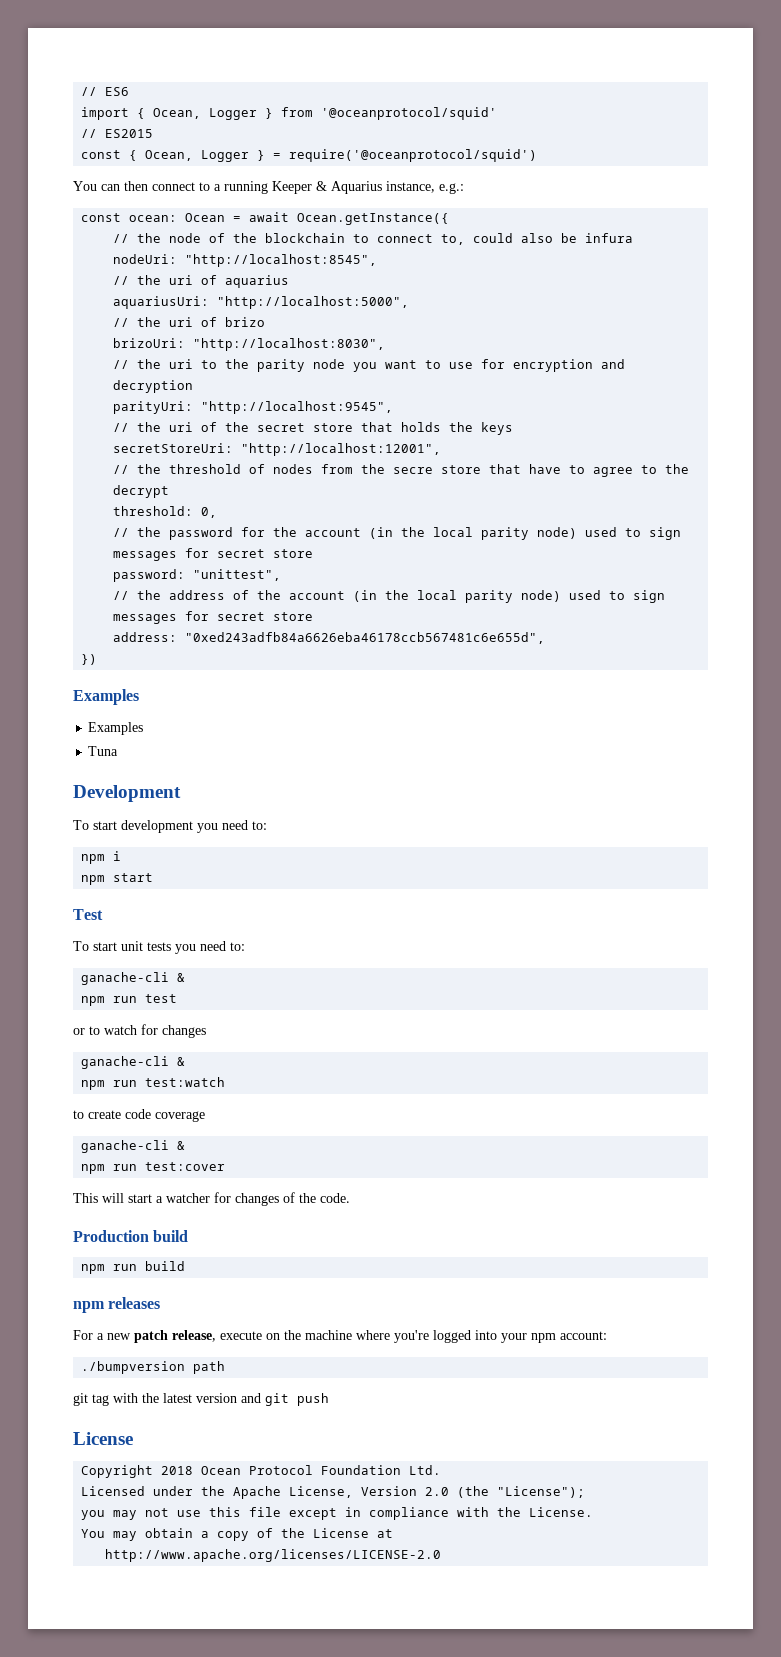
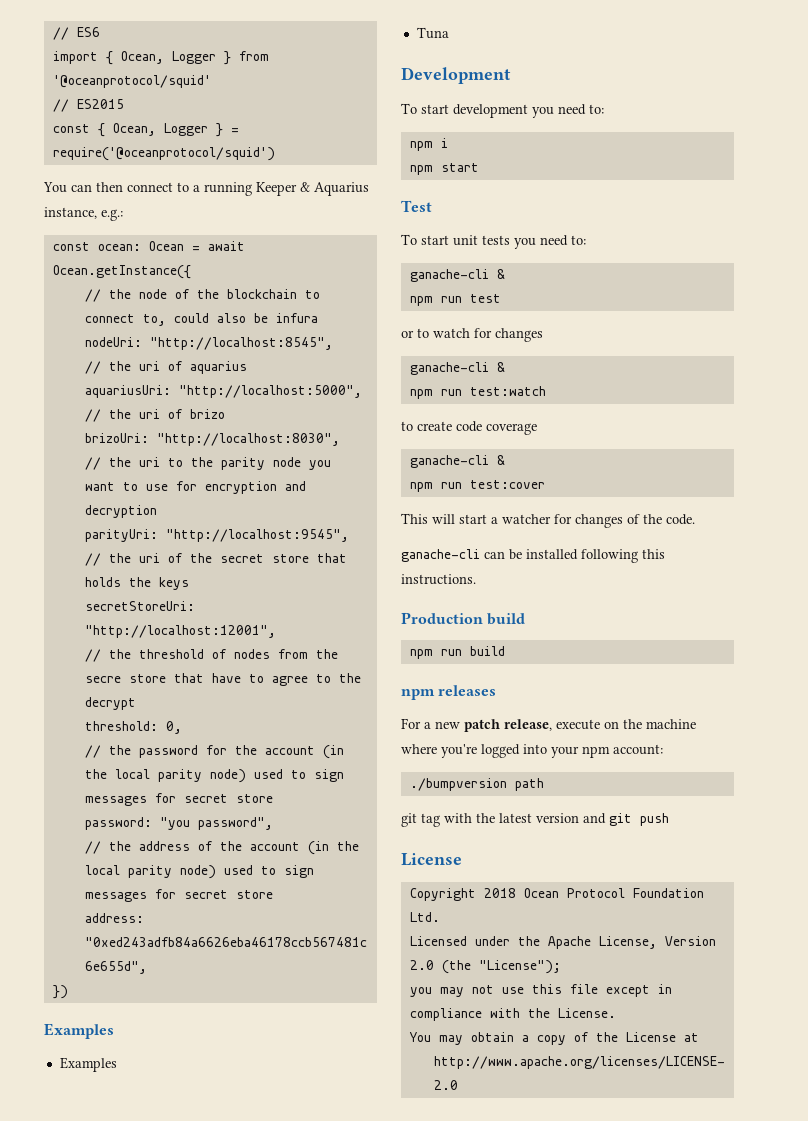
- password: "unittest",
+ password: "you password",
+ ganache-cli can be installed following this instructions.

